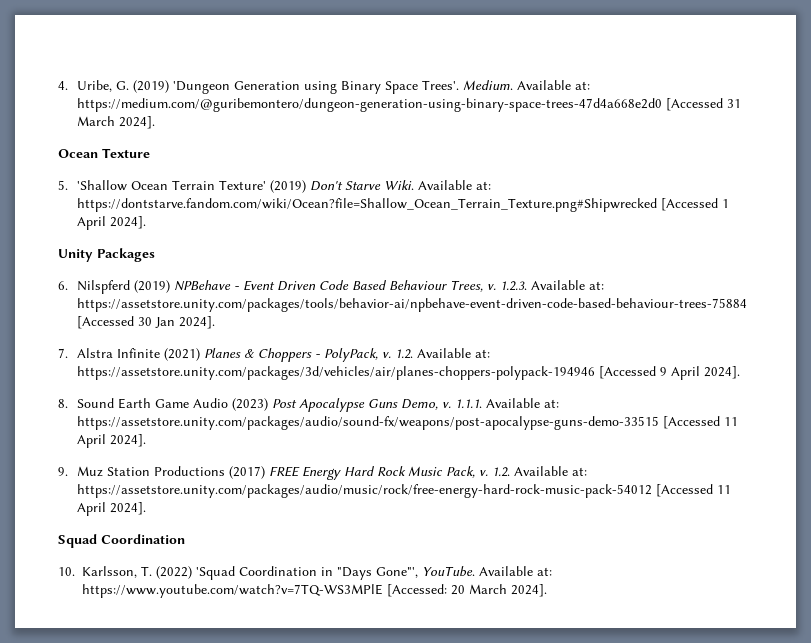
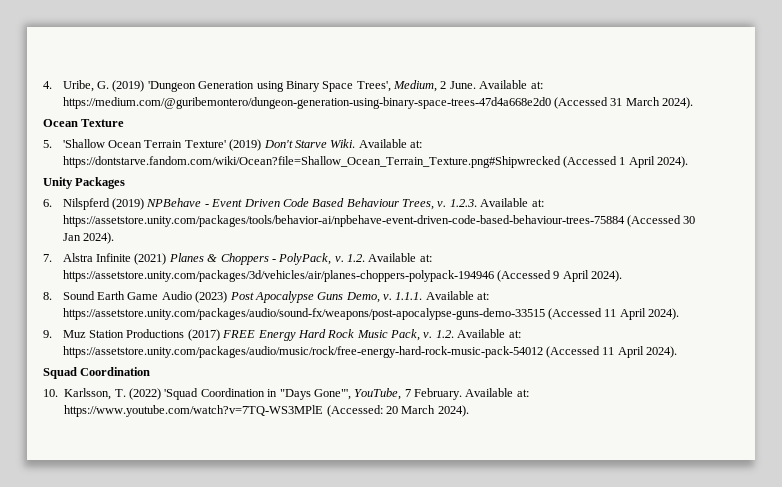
- 4. Uribe, G. (2019) 'Dungeon Generation using Binary Space Trees'. Medium.
+ 4. Uribe, G. (2019) 'Dungeon Generation using Binary Space Trees', Medium, 2 June.
- Available at: https://medium.com/@guribemontero/dungeon-generation-using-binary-space-trees-47d4a668e2d0 [Accessed 31 March 2024].
+ Available at: https://medium.com/@guribemontero/dungeon-generation-using-binary-space-trees-47d4a668e2d0 (Accessed 31 March 2024).
- Available at: https://dontstarve.fandom.com/wiki/Ocean?file=Shallow_Ocean_Terrain_Texture.png#Shipwrecked [Accessed 1 April 2024].
+ Available at: https://dontstarve.fandom.com/wiki/Ocean?file=Shallow_Ocean_Terrain_Texture.png#Shipwrecked (Accessed 1 April 2024).
- 1.2.3. Available at: https://assetstore.unity.com/packages/tools/behavior-ai/npbehave-event-driven-code-based-behaviour-trees-75884 [Accessed 30 Jan 2024].
+ 1.2.3. Available at: https://assetstore.unity.com/packages/tools/behavior-ai/npbehave-event-driven-code-based-behaviour-trees-75884 (Accessed 30 Jan 2024).
- 1.2. Available at: https://assetstore.unity.com/packages/3d/vehicles/air/planes-choppers-polypack-194946 [Accessed 9 April 2024].
+ 1.2. Available at: https://assetstore.unity.com/packages/3d/vehicles/air/planes-choppers-polypack-194946 (Accessed 9 April 2024).
- 1.1.1. Available at: https://assetstore.unity.com/packages/audio/sound-fx/weapons/post-apocalypse-guns-demo-33515 [Accessed 11 April 2024].
+ 1.1.1. Available at: https://assetstore.unity.com/packages/audio/sound-fx/weapons/post-apocalypse-guns-demo-33515 (Accessed 11 April 2024).
- 1.2. Available at: https://assetstore.unity.com/packages/audio/music/rock/free-energy-hard-rock-music-pack-54012 [Accessed 11 April 2024].
+ 1.2. Available at: https://assetstore.unity.com/packages/audio/music/rock/free-energy-hard-rock-music-pack-54012 (Accessed 11 April 2024).
- 10. Karlsson, T. (2022) 'Squad Coordination in "Days Gone"', YouTube.
+ 10. Karlsson, T. (2022) 'Squad Coordination in "Days Gone"', YouTube, 7 February.
- Available at: https://www.youtube.com/watch?v=7TQ-WS3MPlE [Accessed: 20 March 2024].
+ Available at: https://www.youtube.com/watch?v=7TQ-WS3MPlE (Accessed: 20 March 2024).

